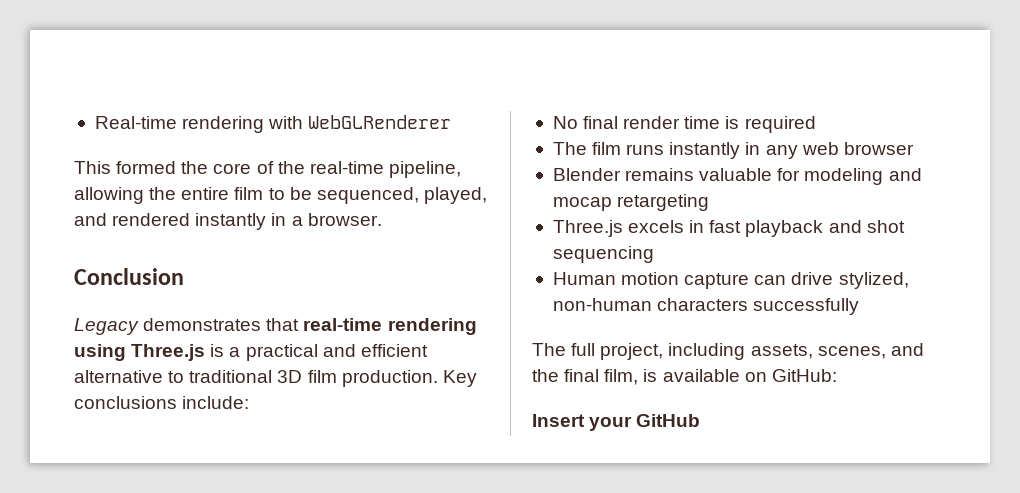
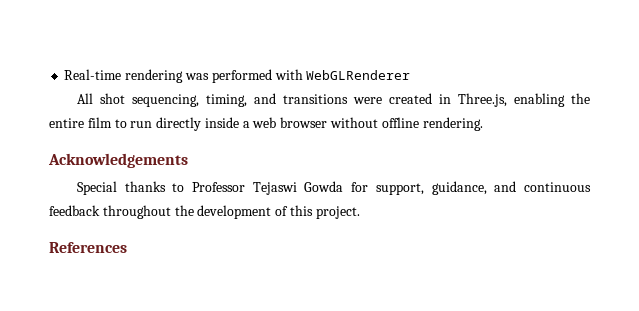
- Real-time rendering with WebGLRenderer
+ Real-time rendering was performed with WebGLRenderer
- This formed the core of the real-time pipeline, allowing the entire film to be sequenced, played, and rendered instantly in a browser.
- Conclusion
- Legacy demonstrates that real-time rendering using Three.js is a practical and efficient alternative to traditional 3D film production. Key conclusions include:
- No final render time is required
- The film runs instantly in any web browser
- Blender remains valuable for modeling and mocap retargeting
- Three.js excels in fast playback and shot sequencing
- Human motion capture can drive stylized, non-human characters successfully
- The full project, including assets, scenes, and the final film, is available on GitHub:
- Insert your GitHub
+ All shot sequencing, timing, and transitions were created in Three.js, enabling the entire film to run directly inside a web browser without offline rendering.
+ Acknowledgements
+ Special thanks to Professor Tejaswi Gowda for support, guidance, and continuous feedback throughout the development of this project.
+ References

